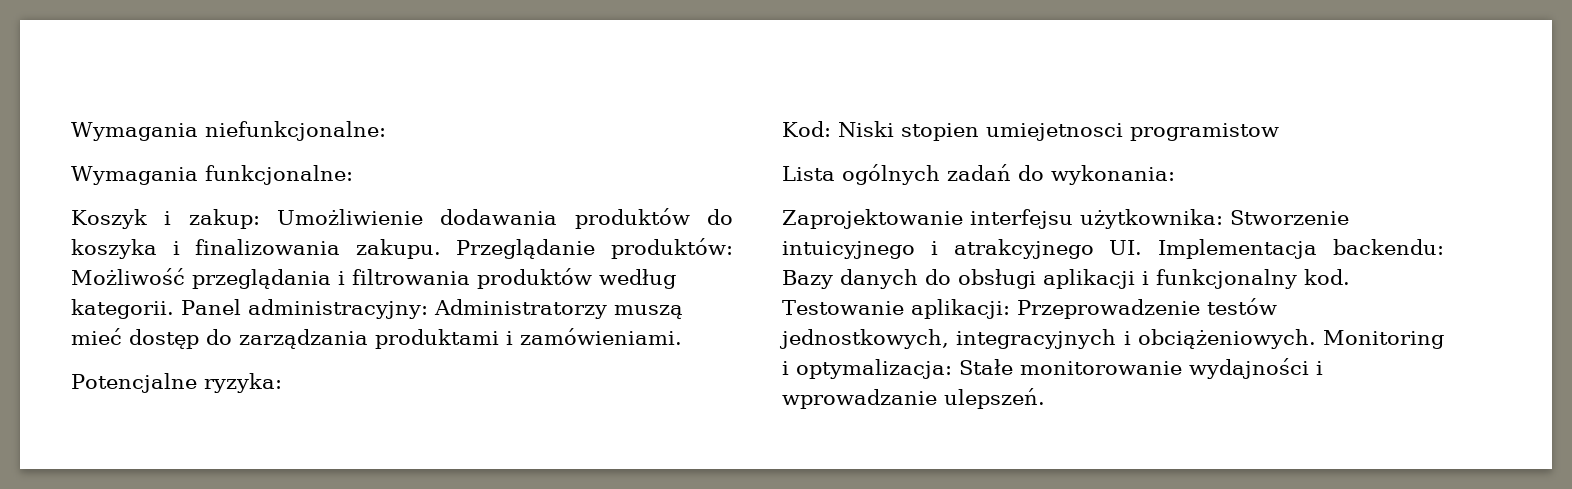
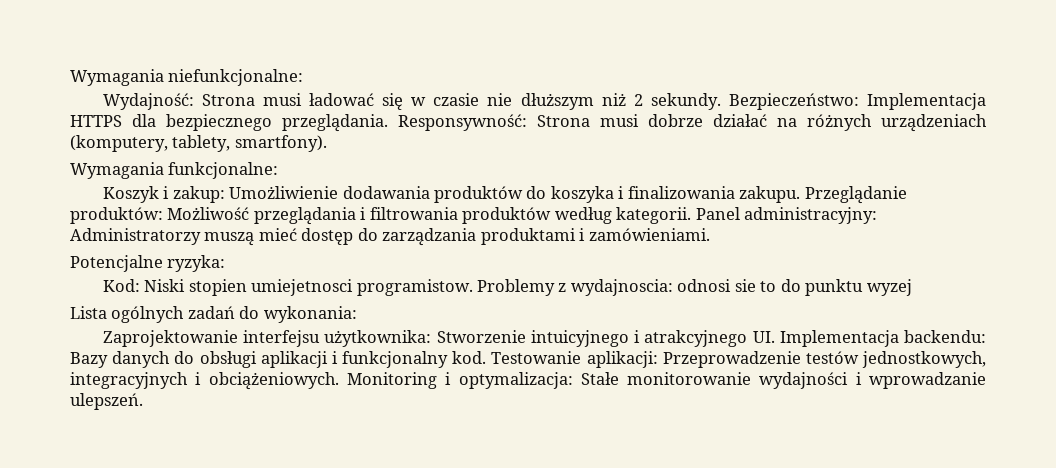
+ Wydajność: Strona musi ładować się w czasie nie dłuższym niż 2 sekundy. Bezpieczeństwo: Implementacja HTTPS dla bezpiecznego przeglądania. Responsywność: Strona musi dobrze działać na różnych urządzeniach (komputery, tablety, smartfony).
- Kod: Niski stopien umiejetnosci programistow
+ Kod: Niski stopien umiejetnosci programistow. Problemy z wydajnoscia: odnosi sie to do punktu wyzej

